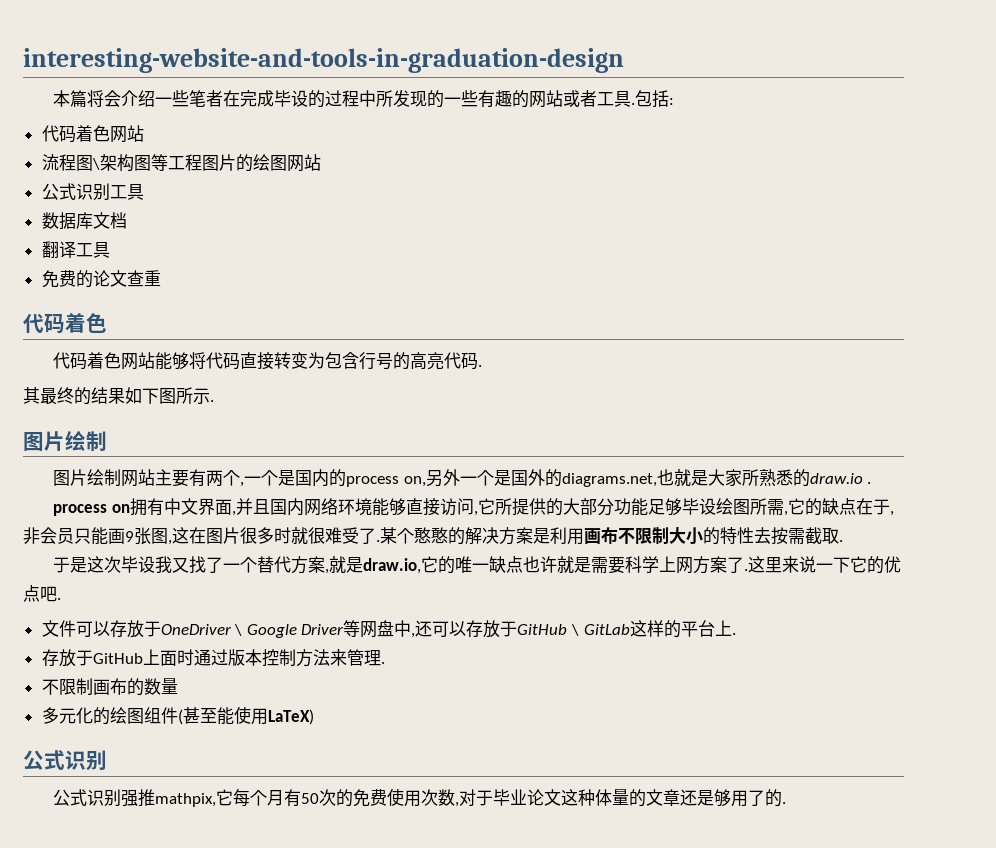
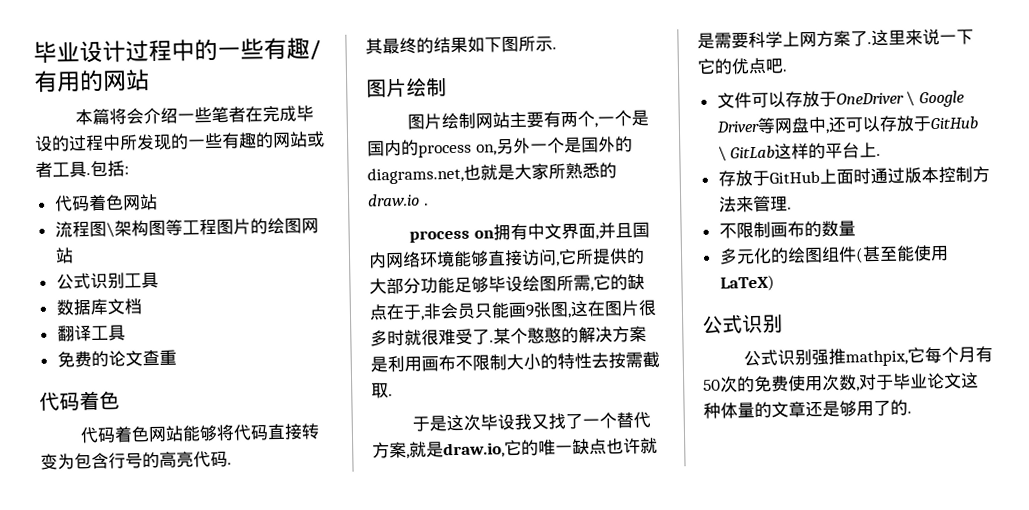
- interesting-website-and-tools-in-graduation-design
+ 毕业设计过程中的一些有趣/有用的网站

